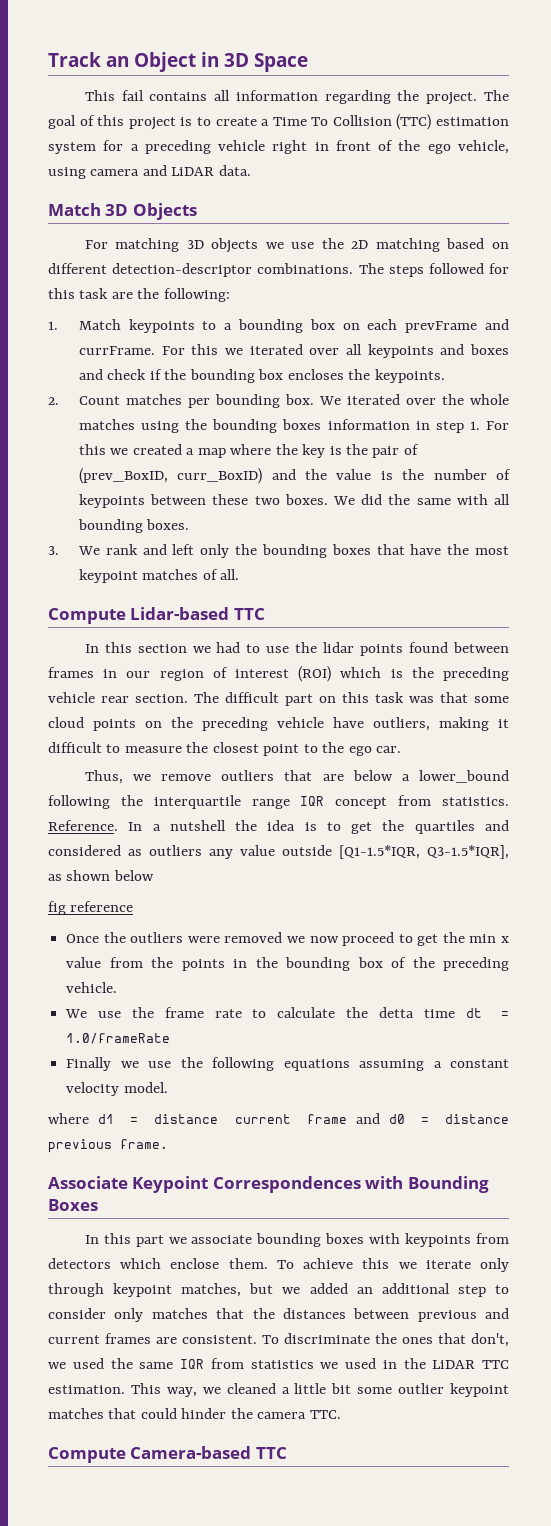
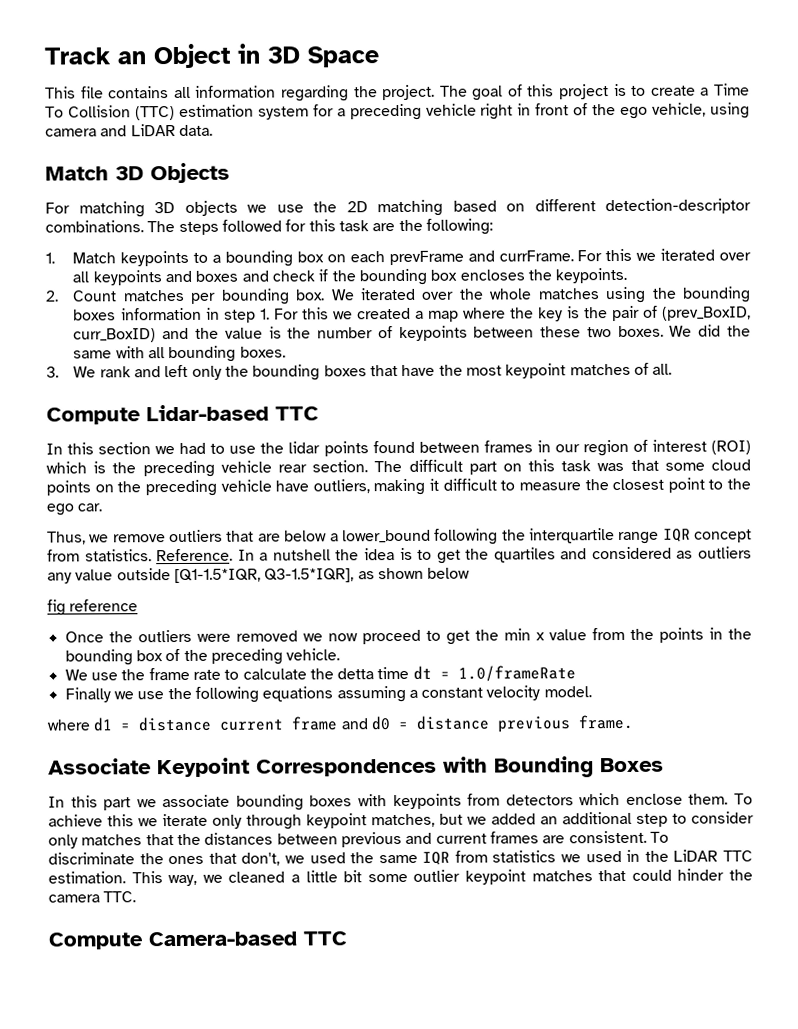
- This fail contains all information regarding the project.
+ This file contains all information regarding the project.

